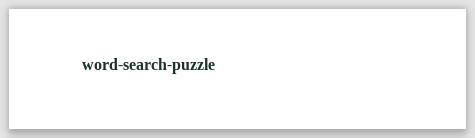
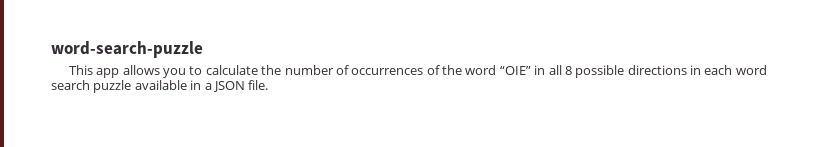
+ This app allows you to calculate the number of occurrences of the word “OIE” in all 8 possible directions in each word search puzzle available in a JSON file.

